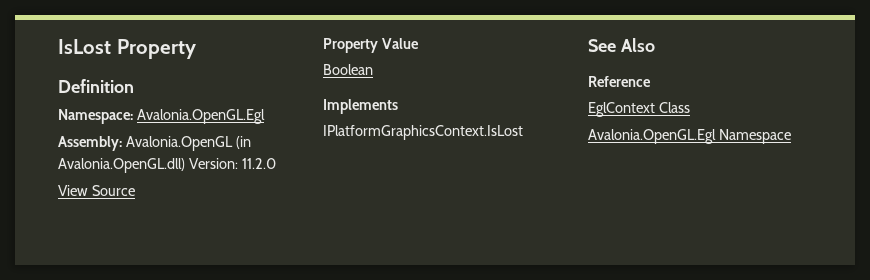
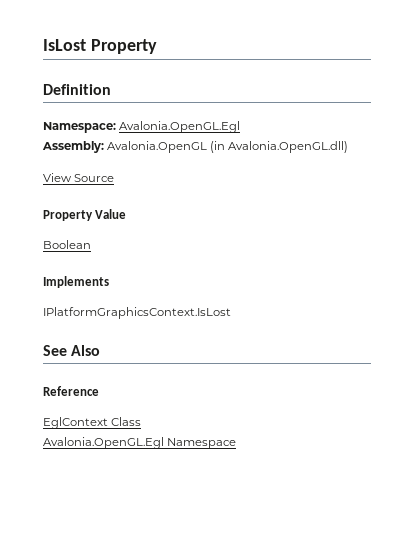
- Assembly: Avalonia.OpenGL (in Avalonia.OpenGL.dll) Version: 11.2.0
+ Assembly: Avalonia.OpenGL (in Avalonia.OpenGL.dll)

